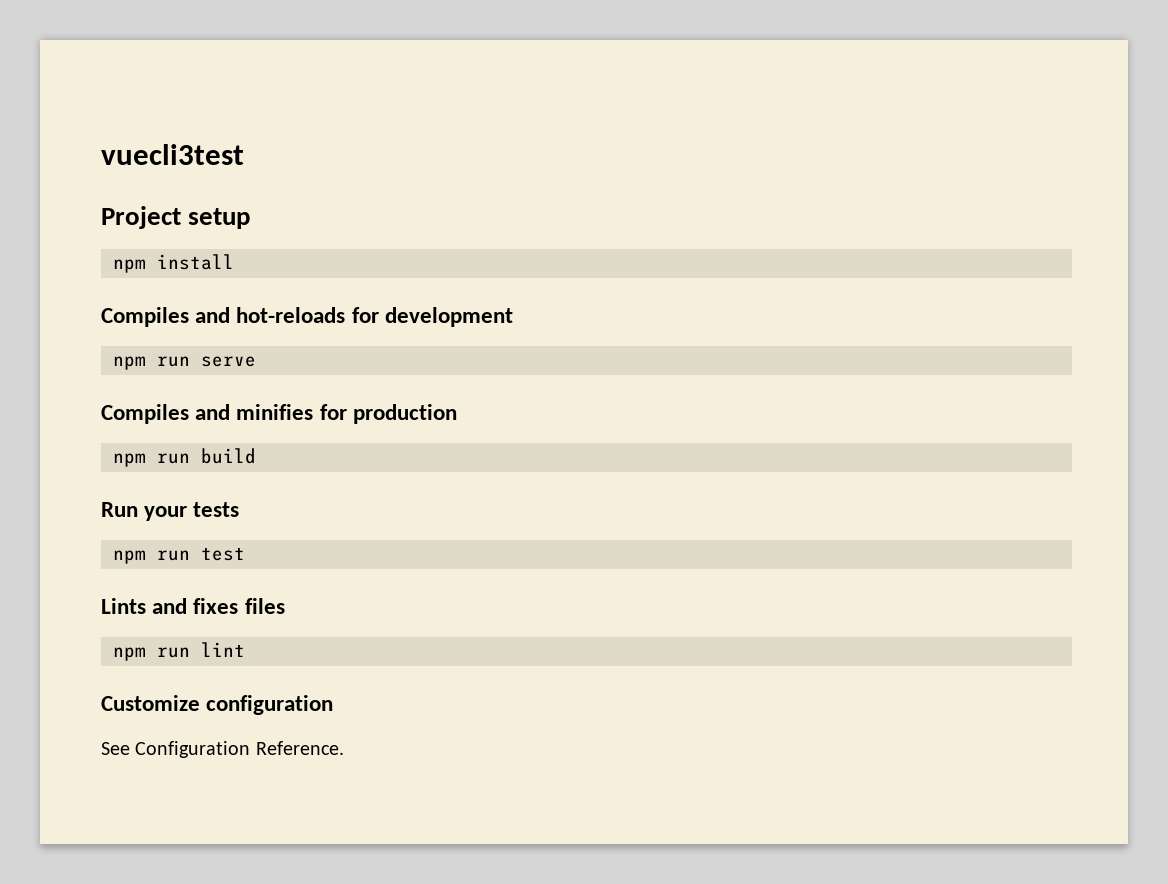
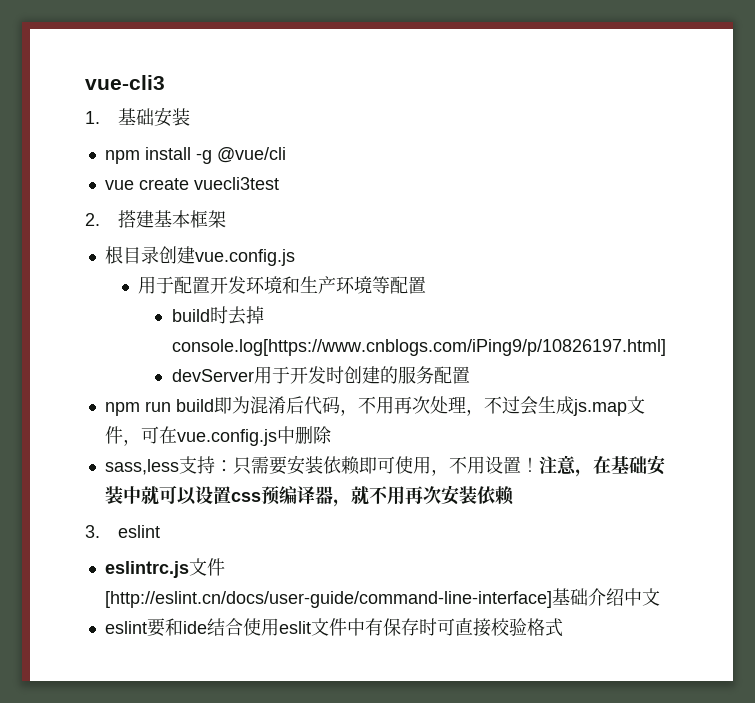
- vuecli3test
- Project setup
- npm install
- Compiles and hot-reloads for development
- npm run serve
- Compiles and minifies for production
- npm run build
- Run your tests
- npm run test
- Lints and fixes files
- npm run lint
- Customize configuration
- See Configuration Reference.
+ vue-cli3
+ 1.基础安装
+ npm install -g @vue/cli
+ vue create vuecli3test
+ 2.搭建基本框架
+ 根目录创建vue.config.js
+ 用于配置开发环境和生产环境等配置
+ build时去掉console.log[https://www.cnblogs.com/iPing9/p/10826197.html]
+ devServer用于开发时创建的服务配置
+ npm run build即为混淆后代码，不用再次处理，不过会生成js.map文件，可在vue.config.js中删除
+ sass,less支持：只需要安装依赖即可使用，不用设置！注意，在基础安装中就可以设置css预编译器，就不用再次安装依赖
+ 3. eslint
+ eslintrc.js文件[http://eslint.cn/docs/user-guide/command-line-interface]基础介绍中文
+ eslint要和ide结合使用eslit文件中有保存时可直接校验格式

